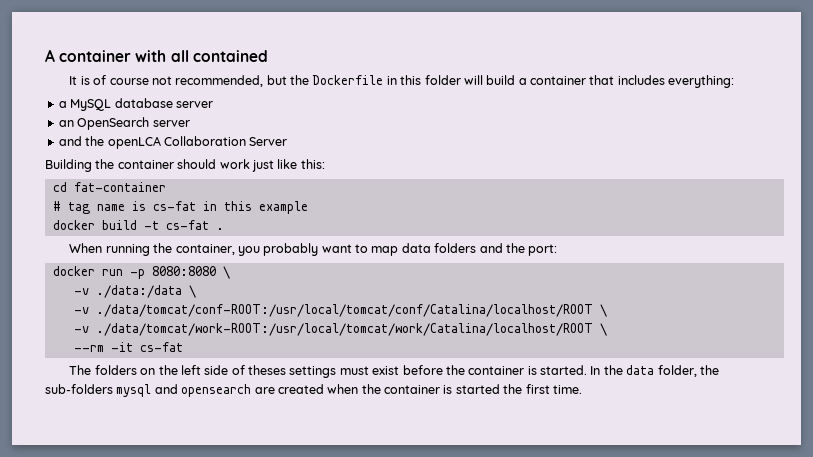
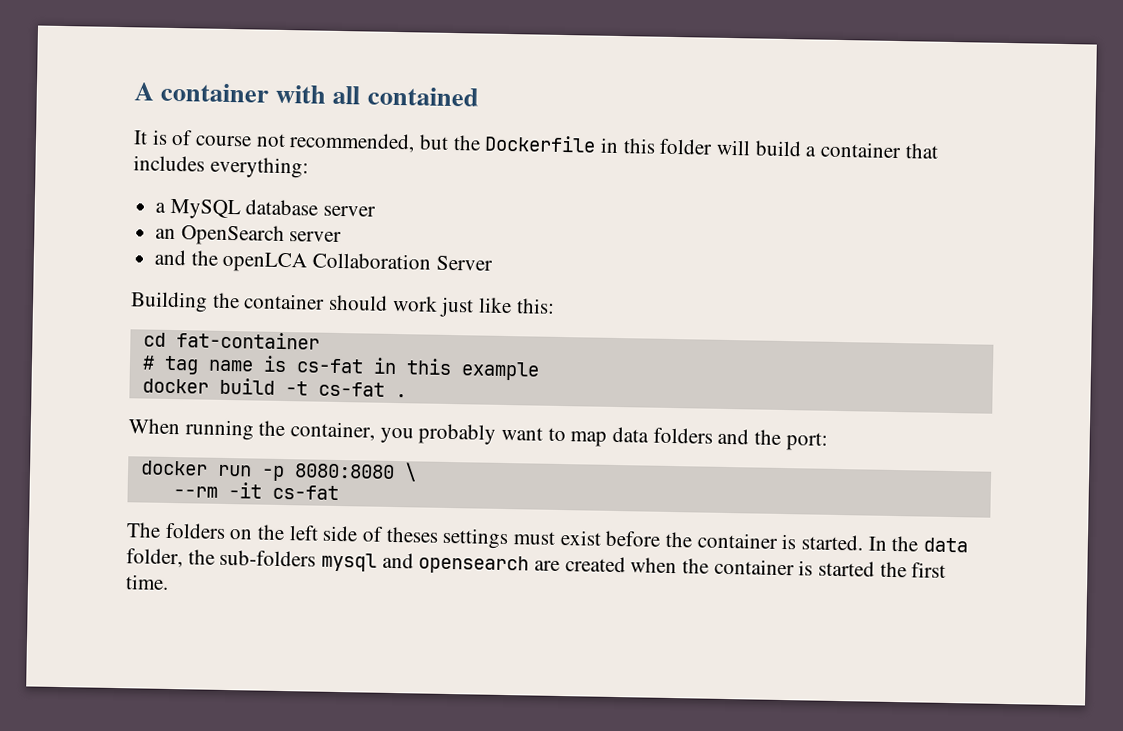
- -v ./data:/data \
- -v ./data/tomcat/conf-ROOT:/usr/local/tomcat/conf/Catalina/localhost/ROOT \
- -v ./data/tomcat/work-ROOT:/usr/local/tomcat/work/Catalina/localhost/ROOT \

